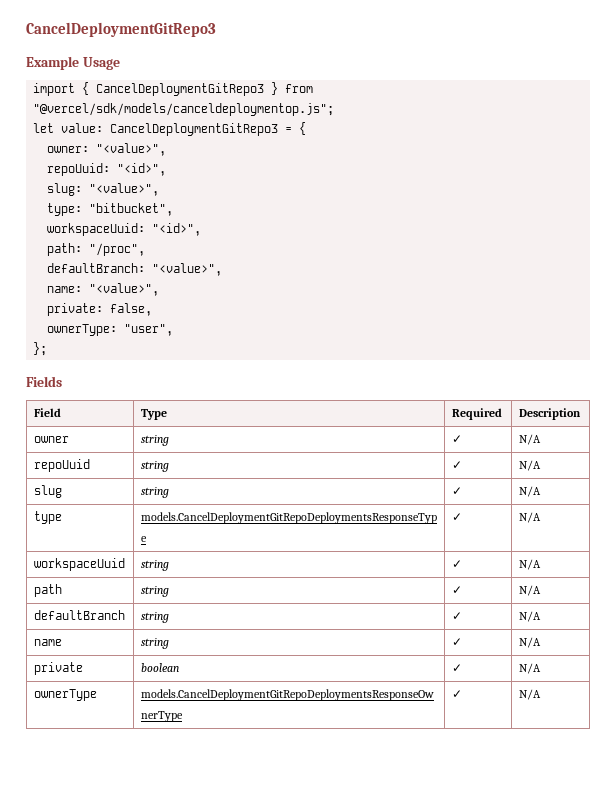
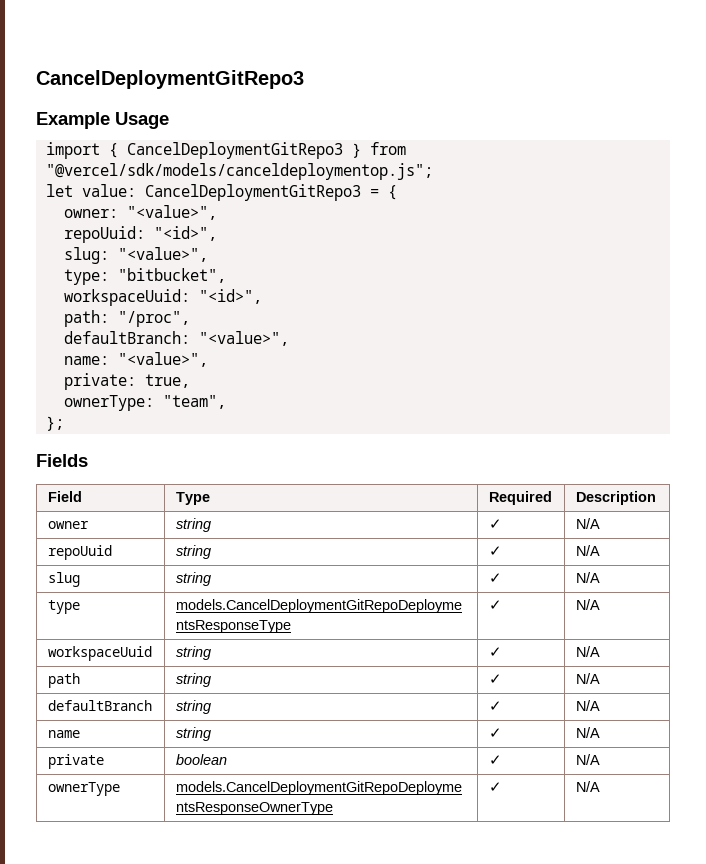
- private: false,
+ private: true,
- ownerType: "user",
+ ownerType: "team",

